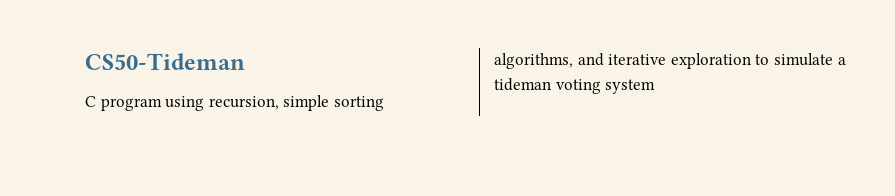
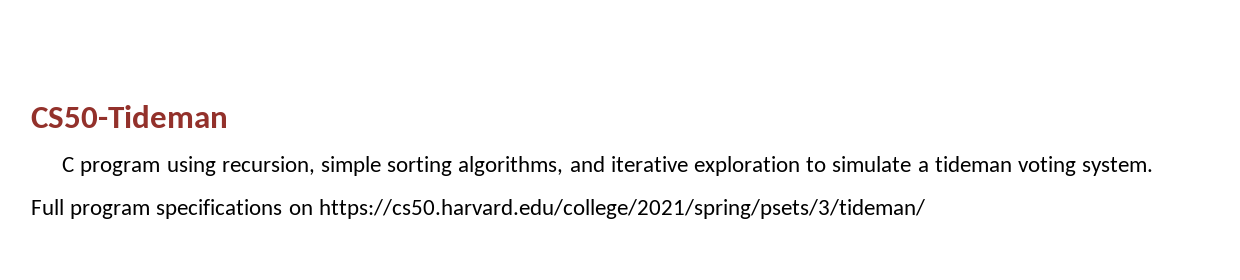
- C program using recursion, simple sorting algorithms, and iterative exploration to simulate a tideman voting system
+ C program using recursion, simple sorting algorithms, and iterative exploration to simulate a tideman voting system.
+ Full program specifications on https://cs50.harvard.edu/college/2021/spring/psets/3/tideman/

